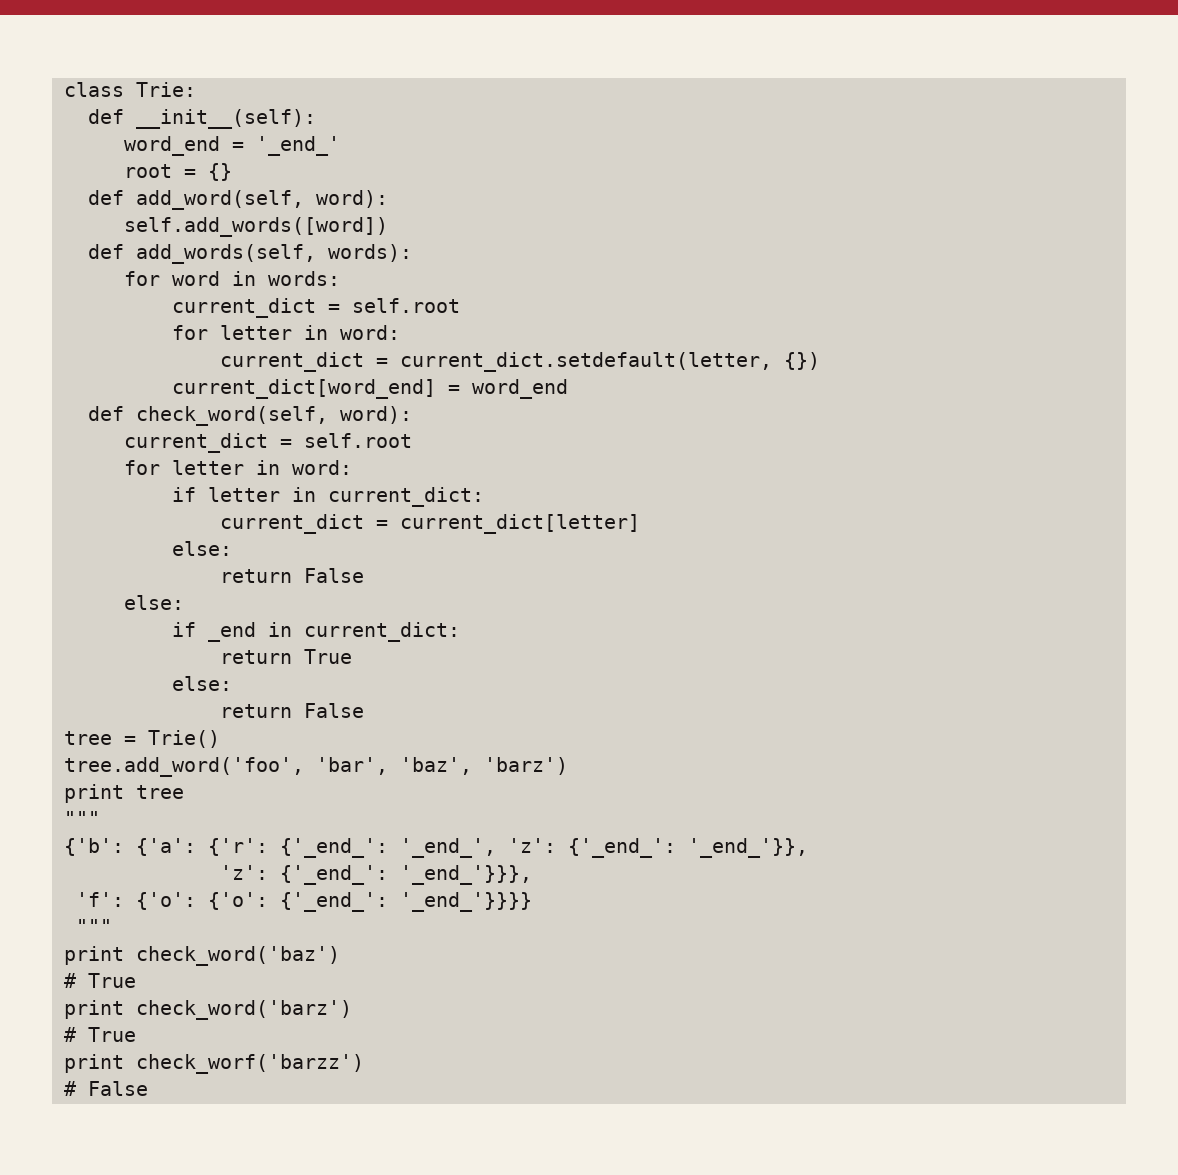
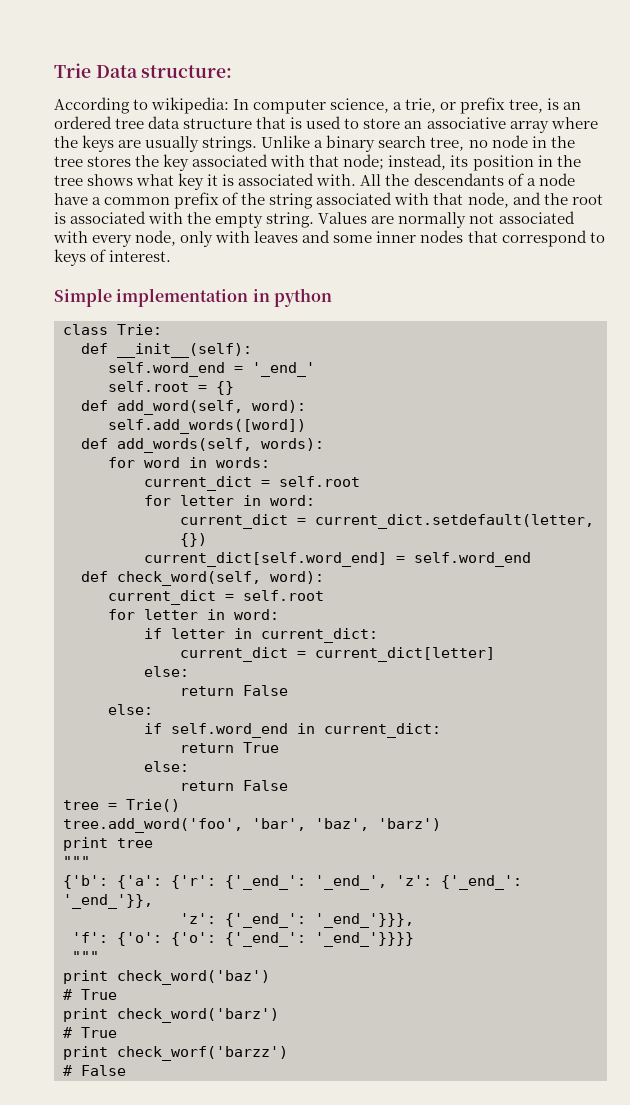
+ Trie Data structure:
+ According to wikipedia: In computer science, a trie, or prefix tree, is an ordered tree data structure that is used to store an associative array where the keys are usually strings. Unlike a binary search tree, no node in the tree stores the key associated with that node; instead, its position in the tree shows what key it is associated with. All the descendants of a node have a common prefix of the string associated with that node, and the root is associated with the empty string. Values are normally not associated with every node, only with leaves and some inner nodes that correspond to keys of interest.
+ Simple implementation in python
- word_end = '_end_'
+ self.word_end = '_end_'
- root = {}
+ self.root = {}
- current_dict[word_end] = word_end
+ current_dict[self.word_end] = self.word_end
- if _end in current_dict:
+ if self.word_end in current_dict:

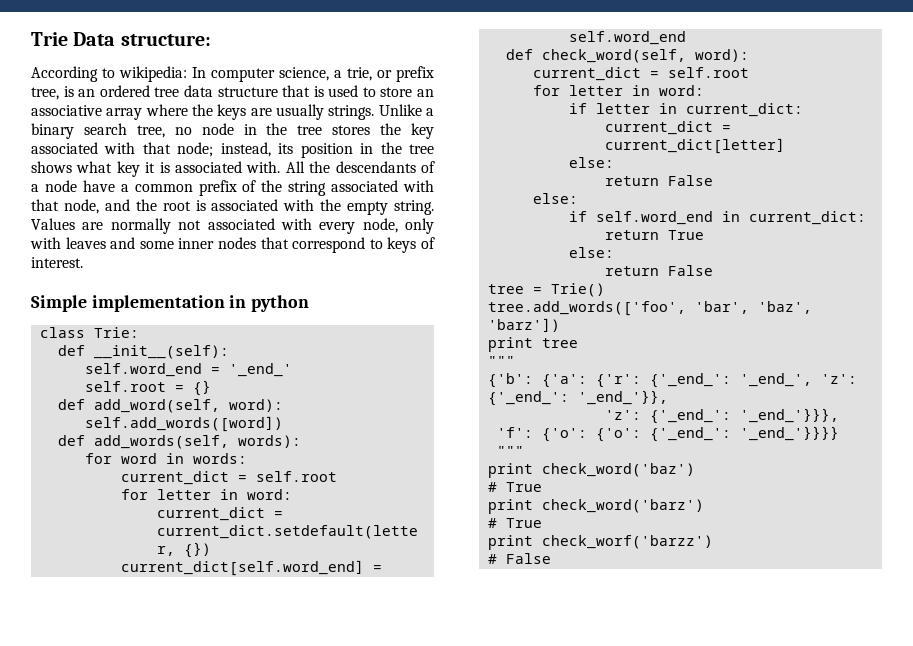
- tree.add_word('foo', 'bar', 'baz', 'barz')
+ tree.add_words(['foo', 'bar', 'baz', 'barz'])

